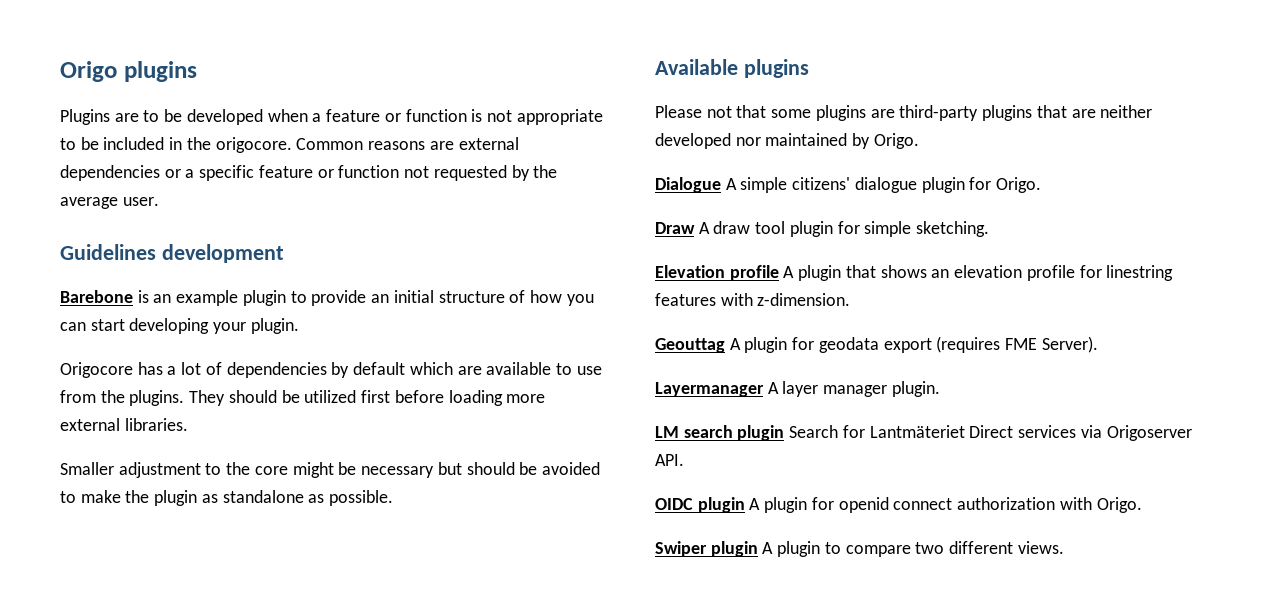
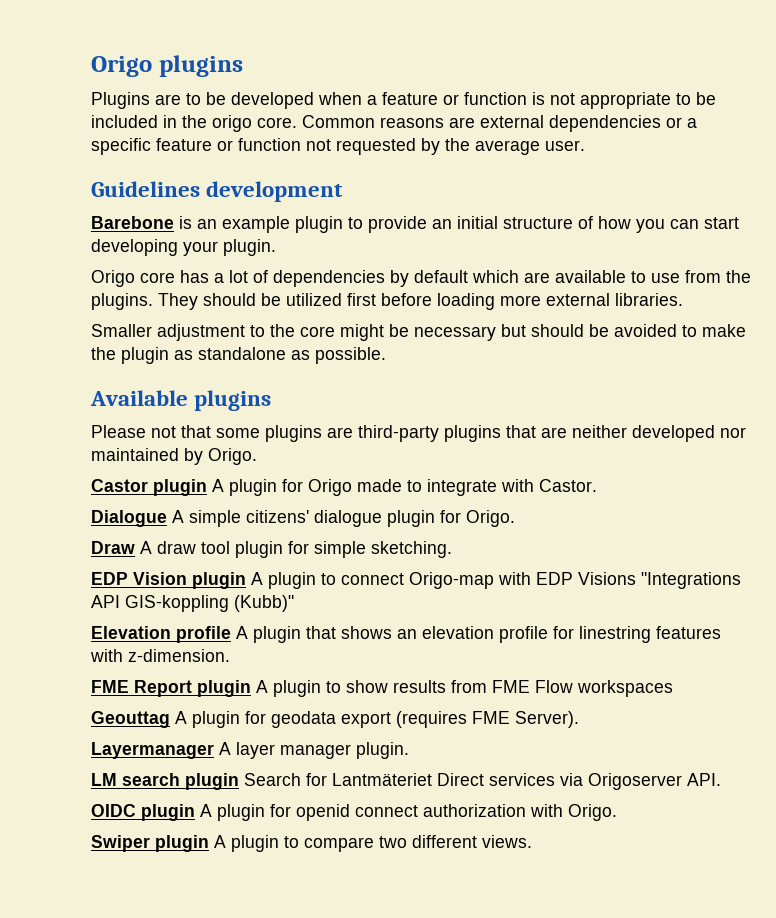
- Plugins are to be developed when a feature or function is not appropriate to be included in the origocore.
+ Plugins are to be developed when a feature or function is not appropriate to be included in the origo core.
- Origocore has a lot of dependencies by default which are available to use from the plugins.
+ Origo core has a lot of dependencies by default which are available to use from the plugins.
+ Castor plugin A plugin for Origo made to integrate with Castor.
+ EDP Vision plugin A plugin to connect Origo-map with EDP Visions "Integrations API GIS-koppling (Kubb)"
+ FME Report plugin A plugin to show results from FME Flow workspaces

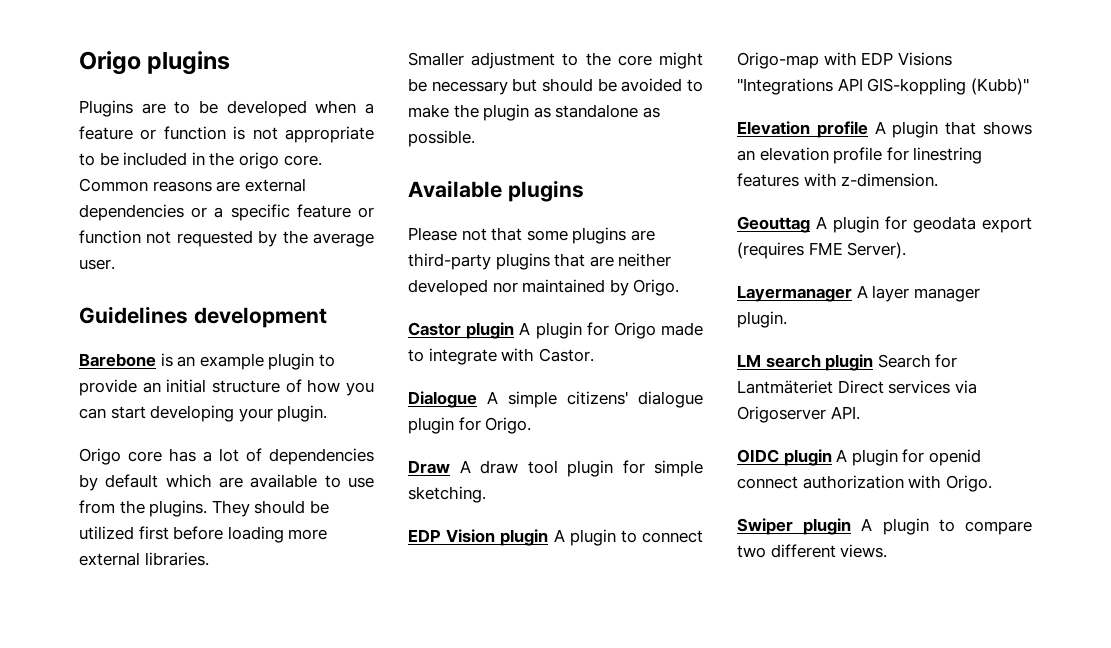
- FME Report plugin A plugin to show results from FME Flow workspaces

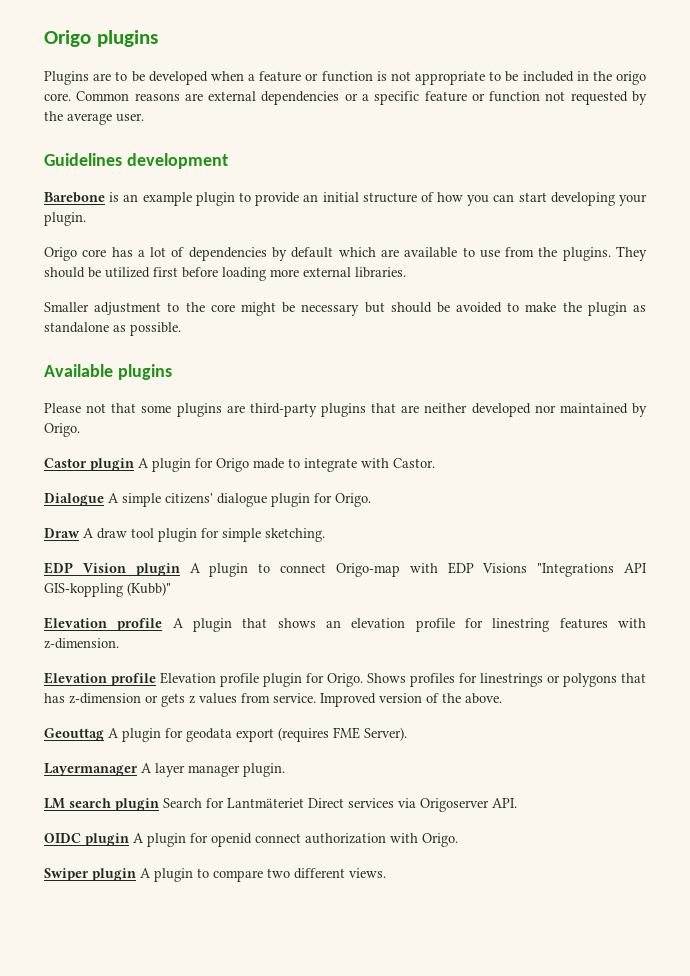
+ Elevation profile Elevation profile plugin for Origo. Shows profiles for linestrings or polygons that has z-dimension or gets z values from service. Improved version of the above.

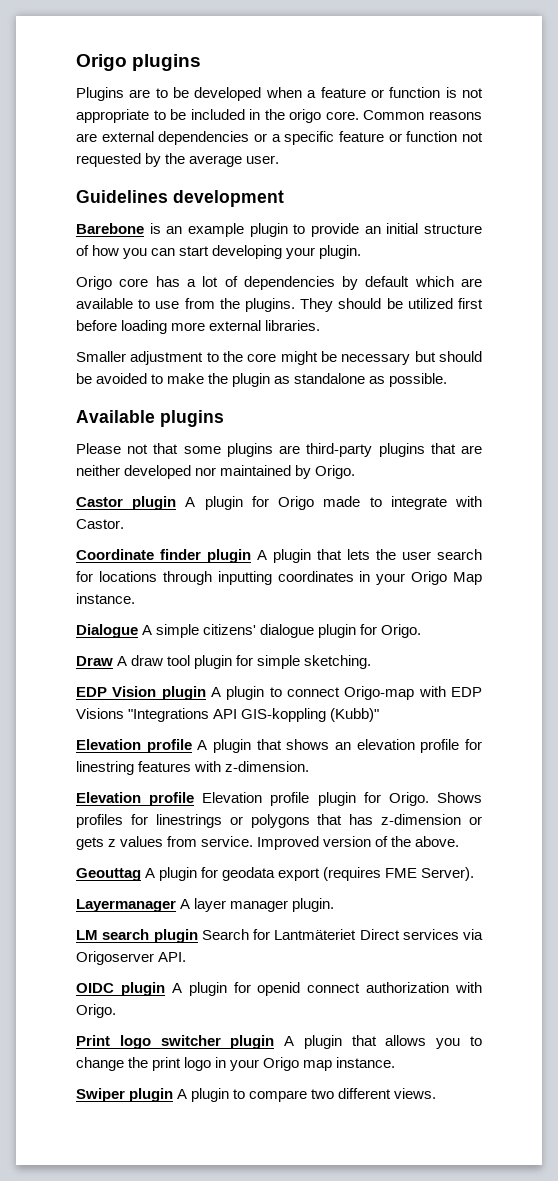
+ Coordinate finder plugin A plugin that lets the user search for locations through inputting coordinates in your Origo Map instance.
+ Print logo switcher plugin A plugin that allows you to change the print logo in your Origo map instance.

